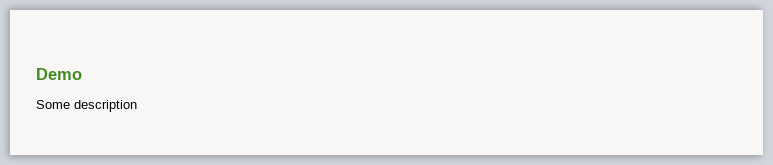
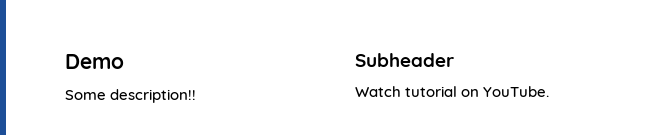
- Some description
+ Some description!!
+ Subheader
+ Watch tutorial on YouTube.

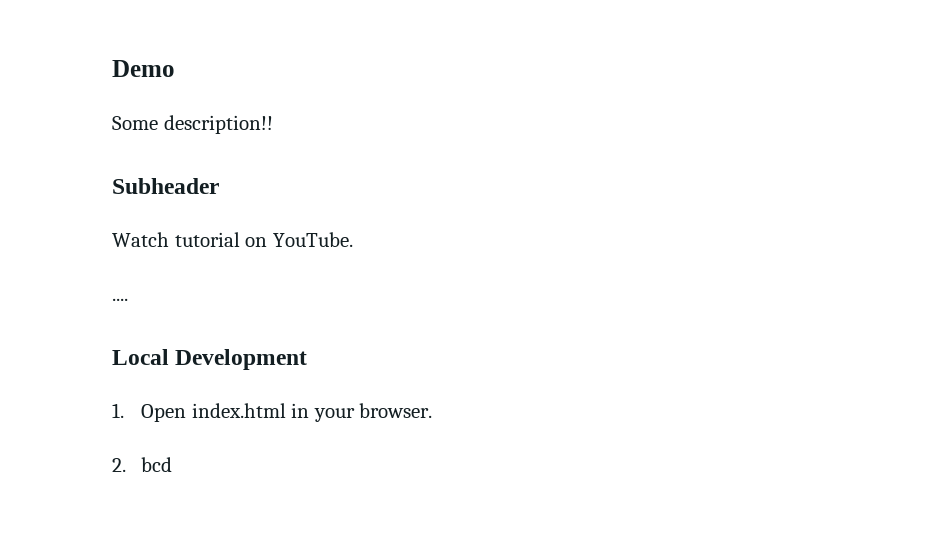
+ ....
+ Local Development
+ 1. Open index.html in your browser.
+ 2. bcd

